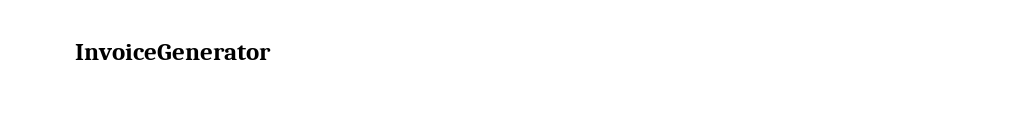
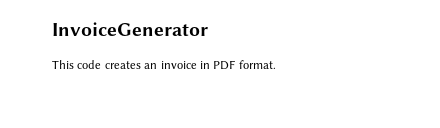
+ This code creates an invoice in PDF format.

